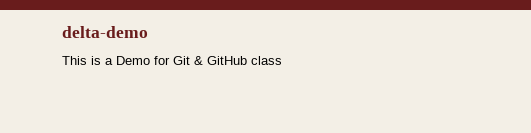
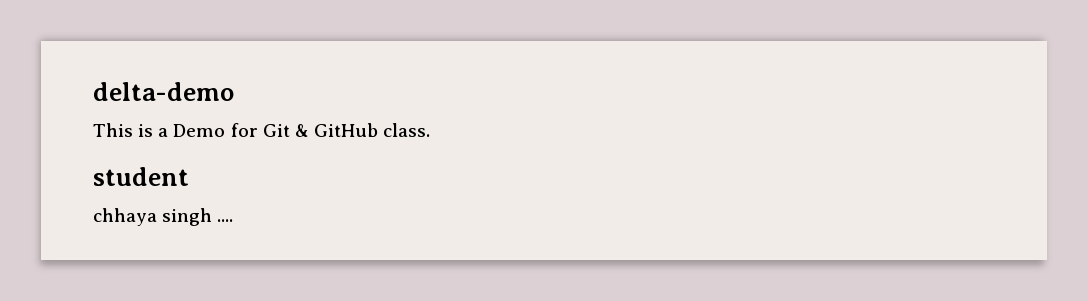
- This is a Demo for Git & GitHub class
+ This is a Demo for Git & GitHub class.
+ student
+ chhaya singh ....

